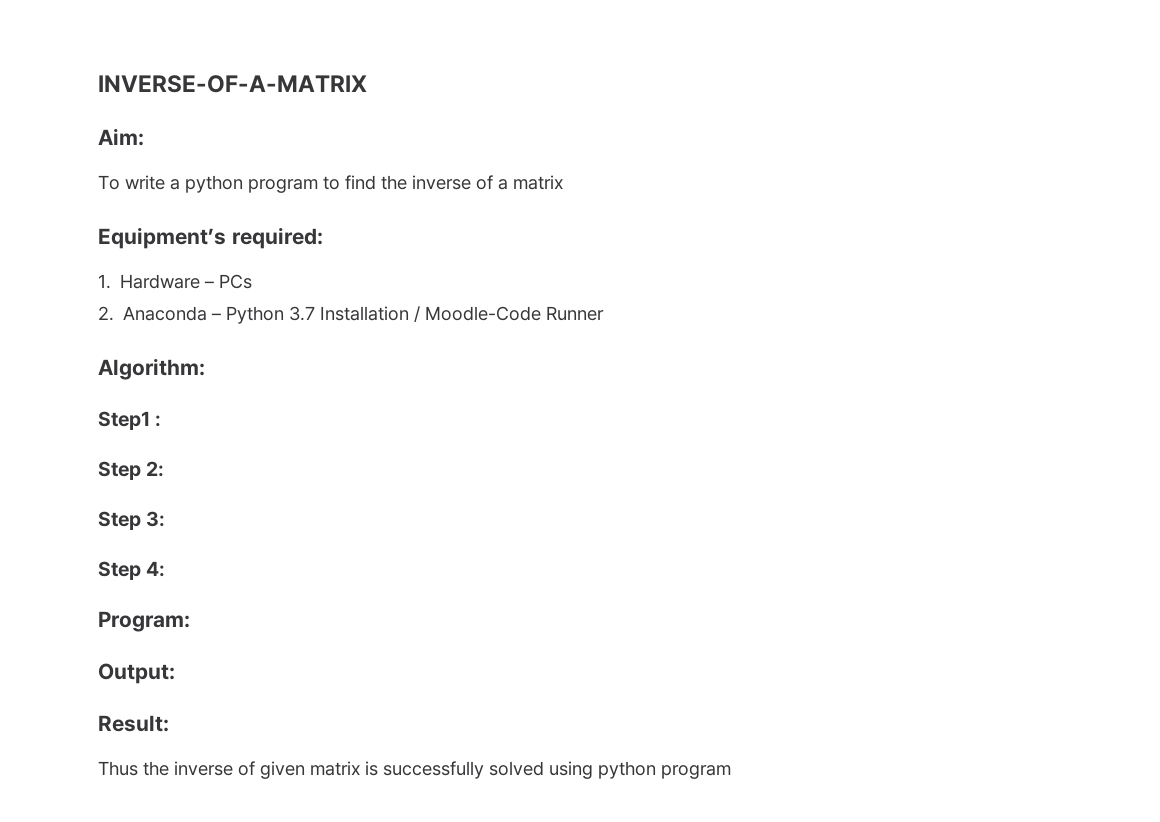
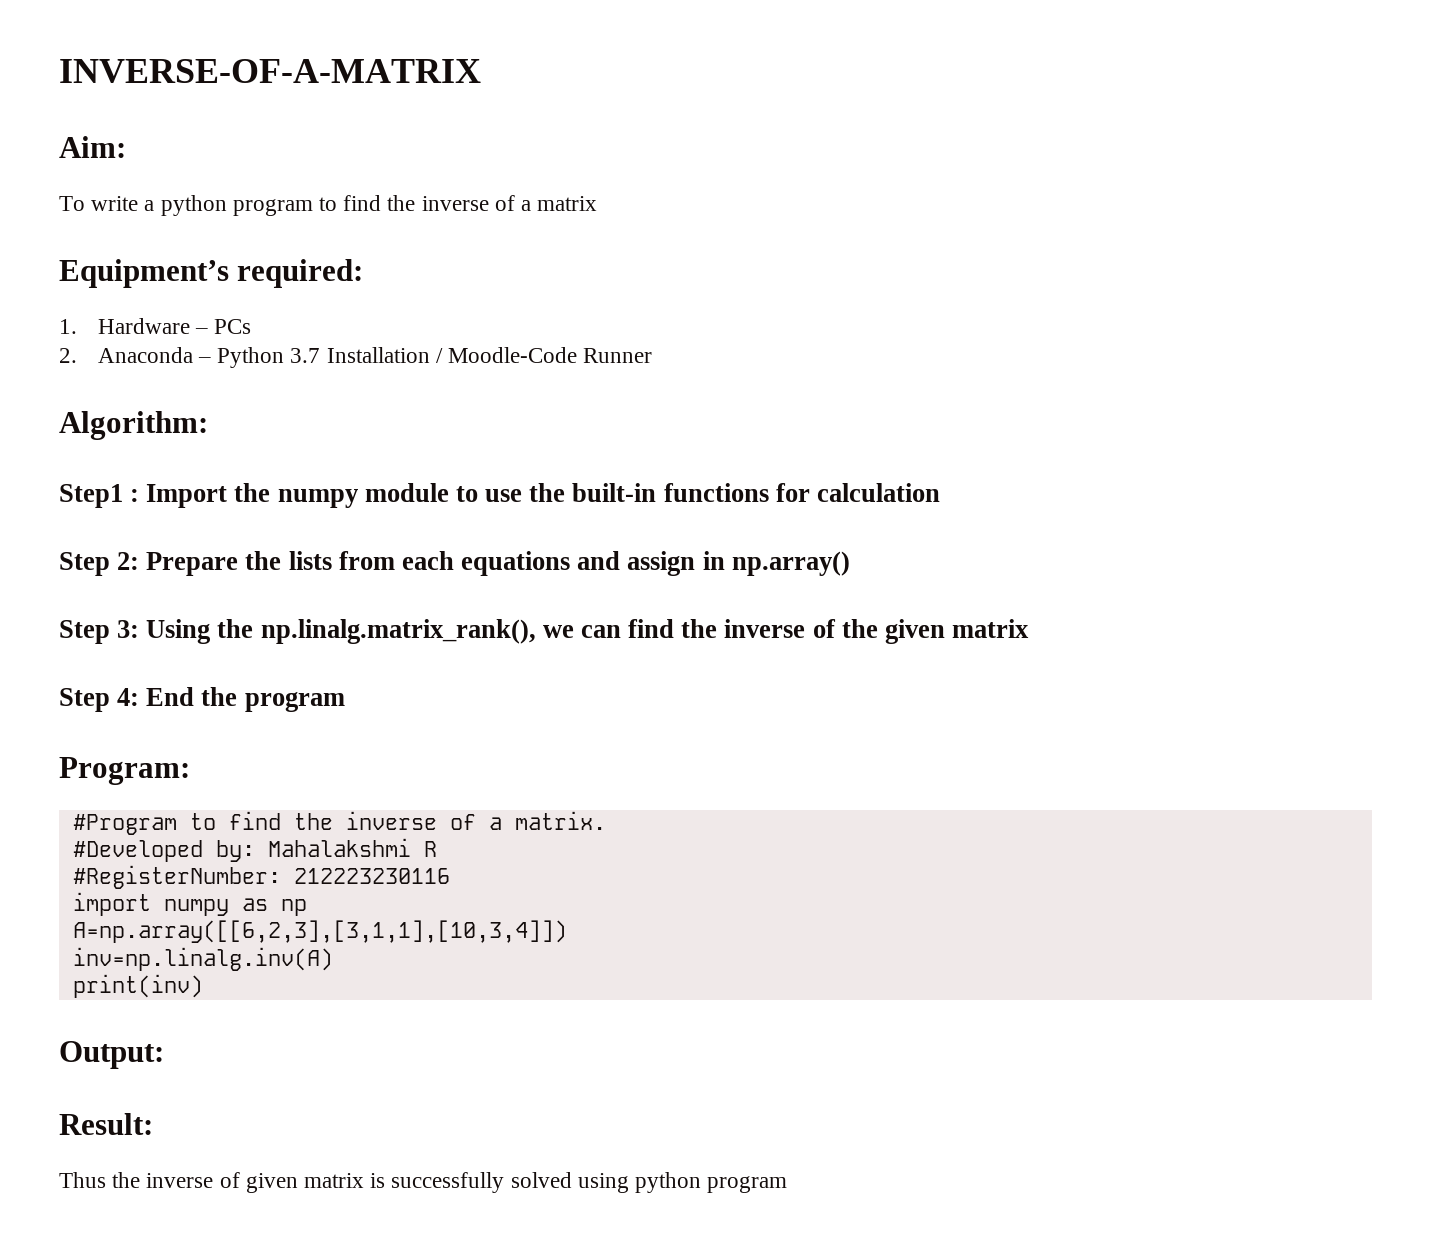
- Step1 :
- Step 2:
- Step 3:
- Step 4:
+ Step1 : Import the numpy module to use the built-in functions for calculation
+ Step 2: Prepare the lists from each equations and assign in np.array()
+ Step 3: Using the np.linalg.matrix_rank(), we can find the inverse of the given matrix
+ Step 4: End the program
  Program:
+ #Program to find the inverse of a matrix.
+ #Developed by: Mahalakshmi R
+ #RegisterNumber: 212223230116
+ import numpy as np
+ A=np.array([[6,2,3],[3,1,1],[10,3,4]])
+ inv=np.linalg.inv(A)
+ print(inv)

